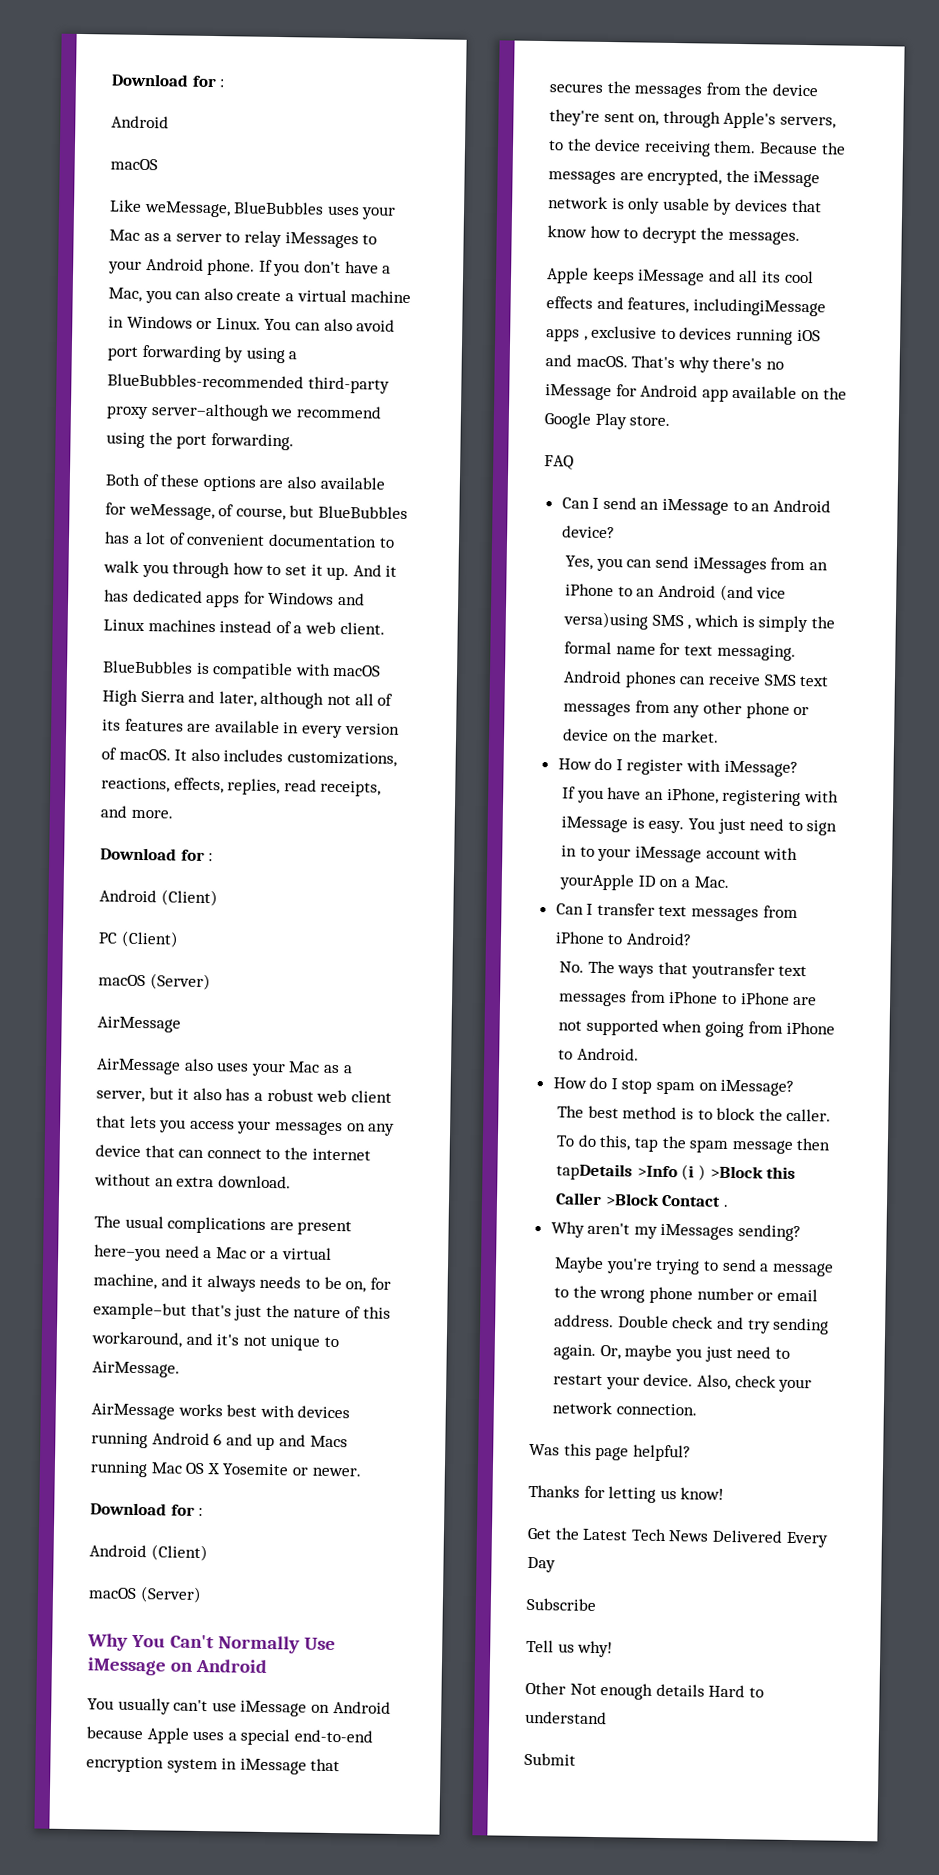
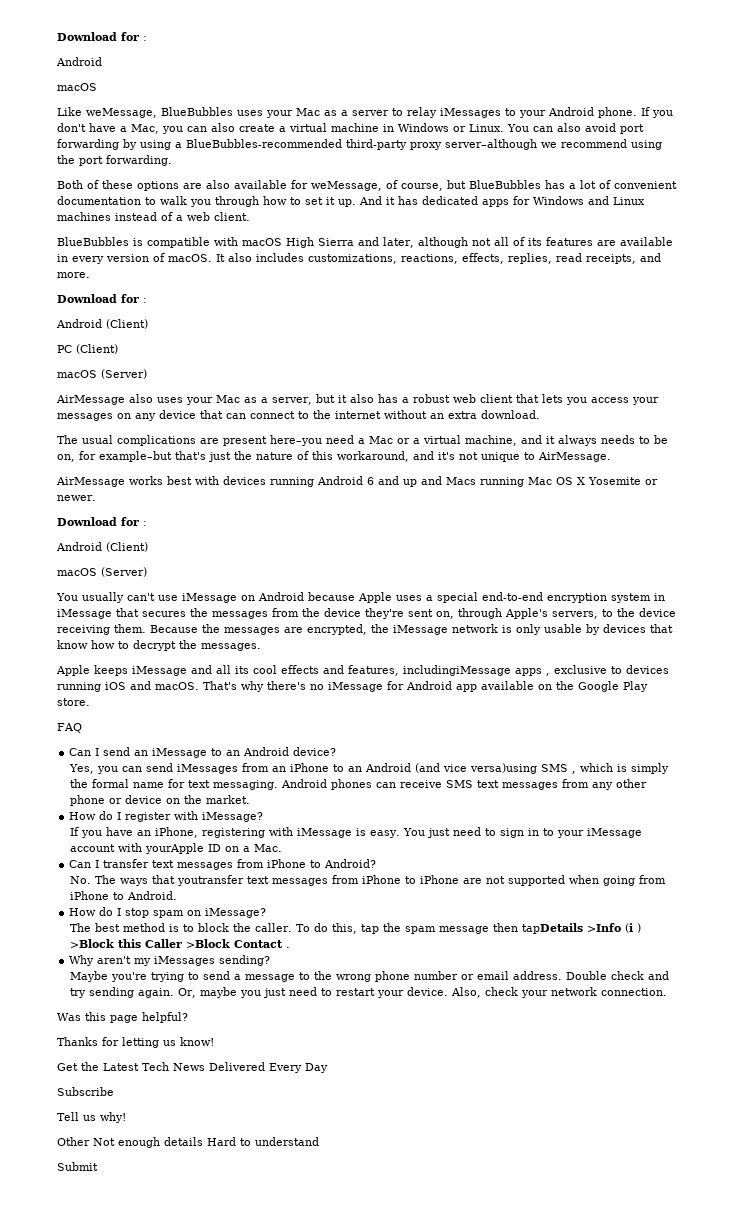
  PC (Client)
  macOS (Server)
- AirMessage
- Why You Can't Normally Use iMessage on Android

